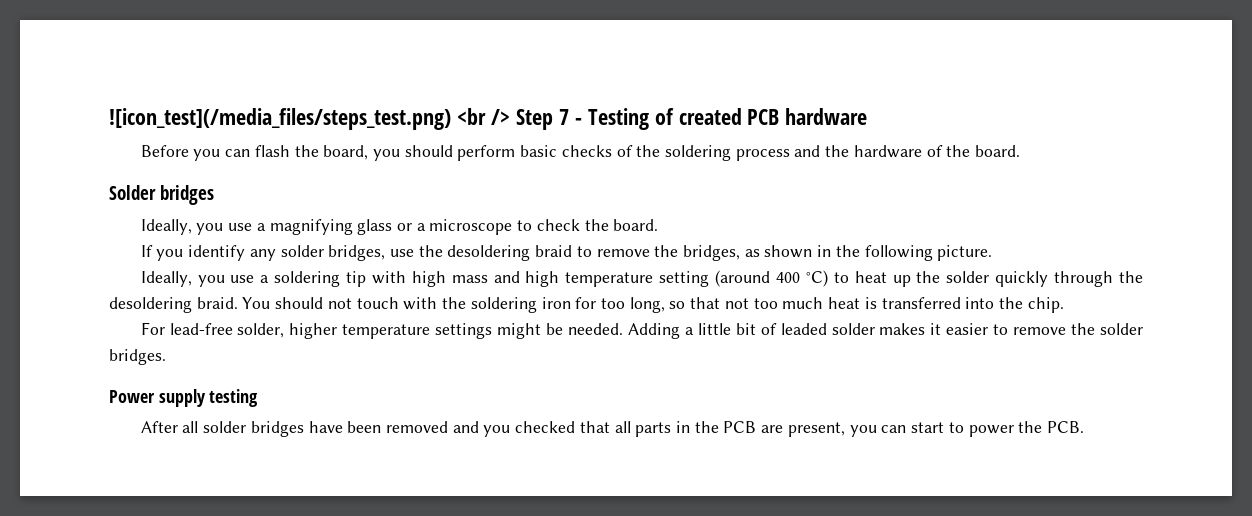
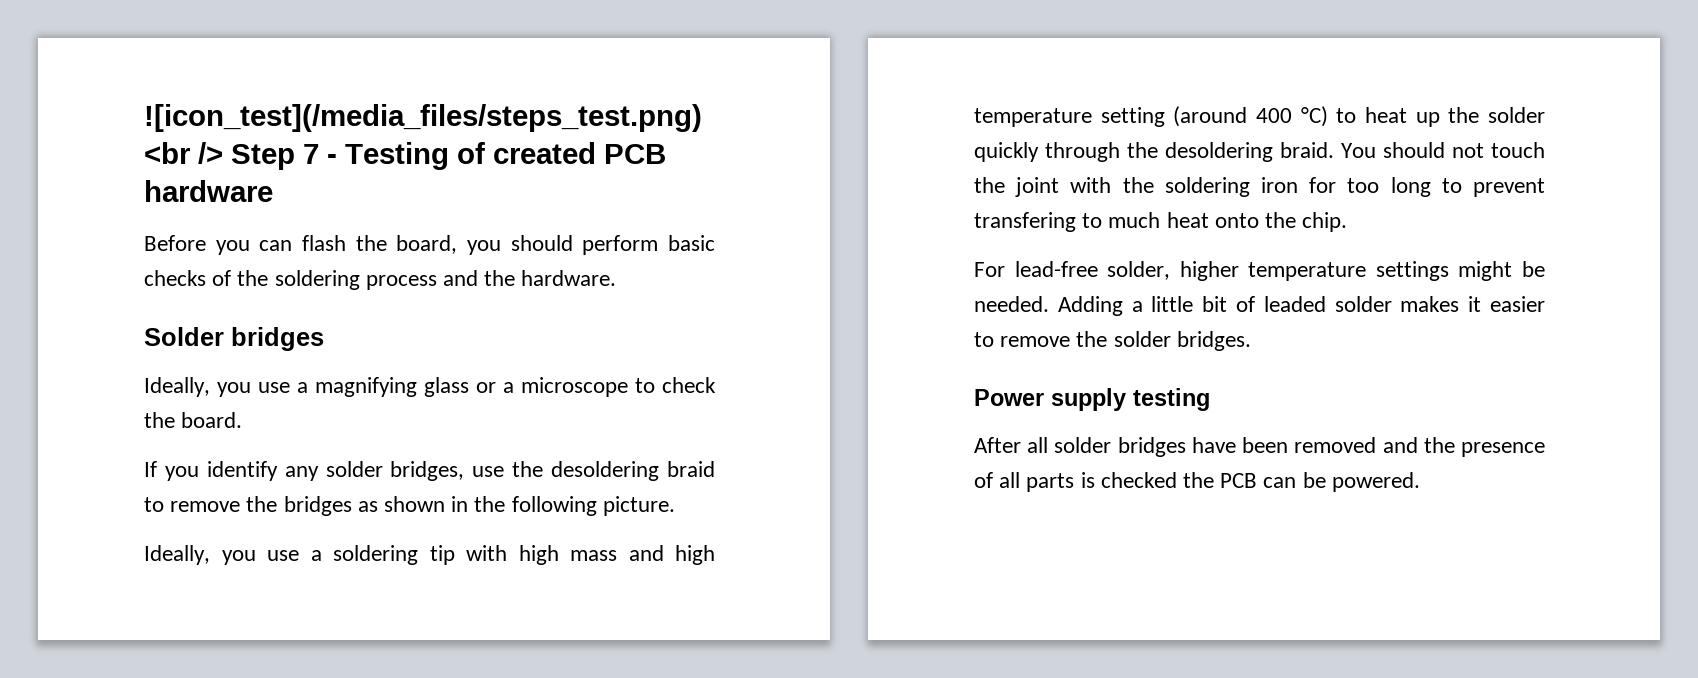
- Before you can flash the board, you should perform basic checks of the soldering process and the hardware of the board.
+ Before you can flash the board, you should perform basic checks of the soldering process and the hardware.
- If you identify any solder bridges, use the desoldering braid to remove the bridges, as shown in the following picture.
+ If you identify any solder bridges, use the desoldering braid to remove the bridges as shown in the following picture.
- You should not touch with the soldering iron for too long, so that not too much heat is transferred into the chip.
+ You should not touch the joint with the soldering iron for too long to prevent transfering to much heat onto the chip.
- After all solder bridges have been removed and you checked that all parts in the PCB are present, you can start to power the PCB.
+ After all solder bridges have been removed and the presence of all parts is checked the PCB can be powered.

